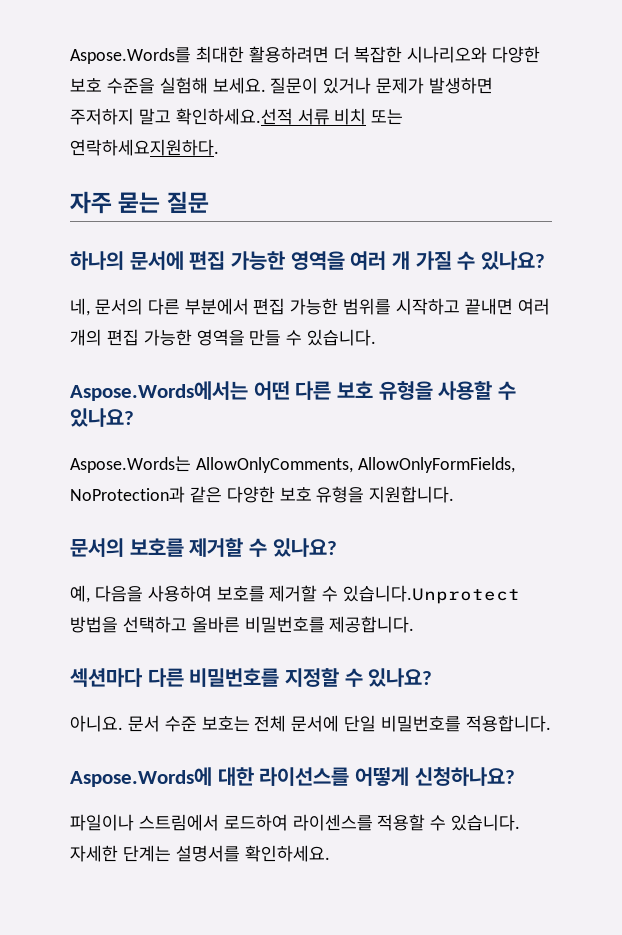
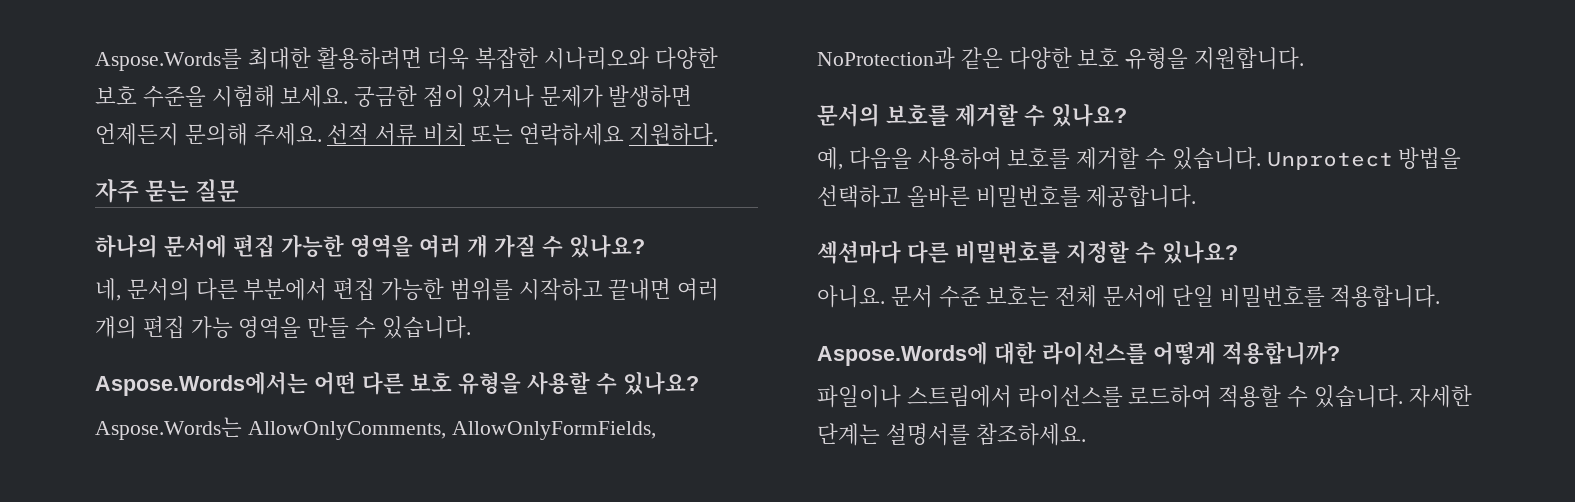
- Aspose.Words를 최대한 활용하려면 더 복잡한 시나리오와 다양한 보호 수준을 실험해 보세요. 질문이 있거나 문제가 발생하면 주저하지 말고 확인하세요.선적 서류 비치 또는 연락하세요지원하다.
+ Aspose.Words를 최대한 활용하려면 더욱 복잡한 시나리오와 다양한 보호 수준을 시험해 보세요. 궁금한 점이 있거나 문제가 발생하면 언제든지 문의해 주세요. 선적 서류 비치 또는 연락하세요 지원하다.
- 네, 문서의 다른 부분에서 편집 가능한 범위를 시작하고 끝내면 여러 개의 편집 가능한 영역을 만들 수 있습니다.
+ 네, 문서의 다른 부분에서 편집 가능한 범위를 시작하고 끝내면 여러 개의 편집 가능 영역을 만들 수 있습니다.
- 예, 다음을 사용하여 보호를 제거할 수 있습니다.Unprotect 방법을 선택하고 올바른 비밀번호를 제공합니다.
+ 예, 다음을 사용하여 보호를 제거할 수 있습니다. Unprotect 방법을 선택하고 올바른 비밀번호를 제공합니다.
- Aspose.Words에 대한 라이선스를 어떻게 신청하나요?
+ Aspose.Words에 대한 라이선스를 어떻게 적용합니까?
- 파일이나 스트림에서 로드하여 라이센스를 적용할 수 있습니다.
+ 파일이나 스트림에서 라이선스를 로드하여 적용할 수 있습니다.
- 자세한 단계는 설명서를 확인하세요.
+ 자세한 단계는 설명서를 참조하세요.

